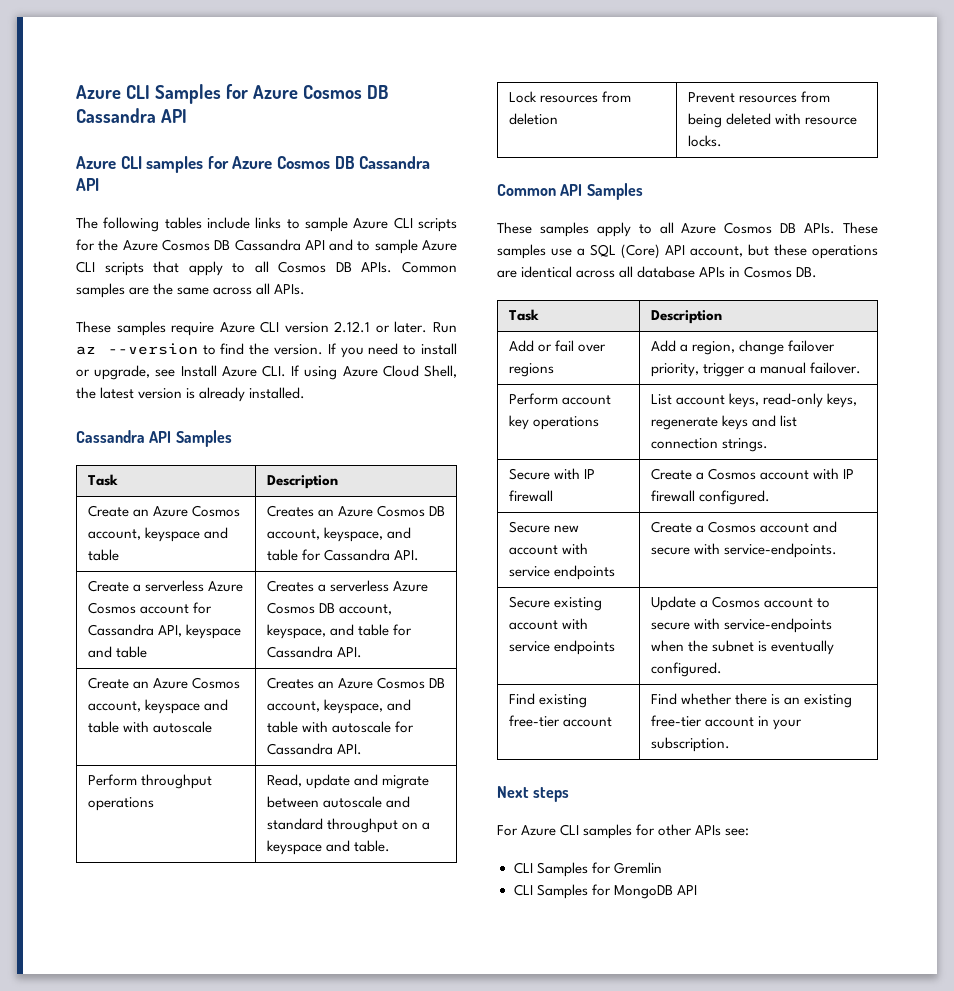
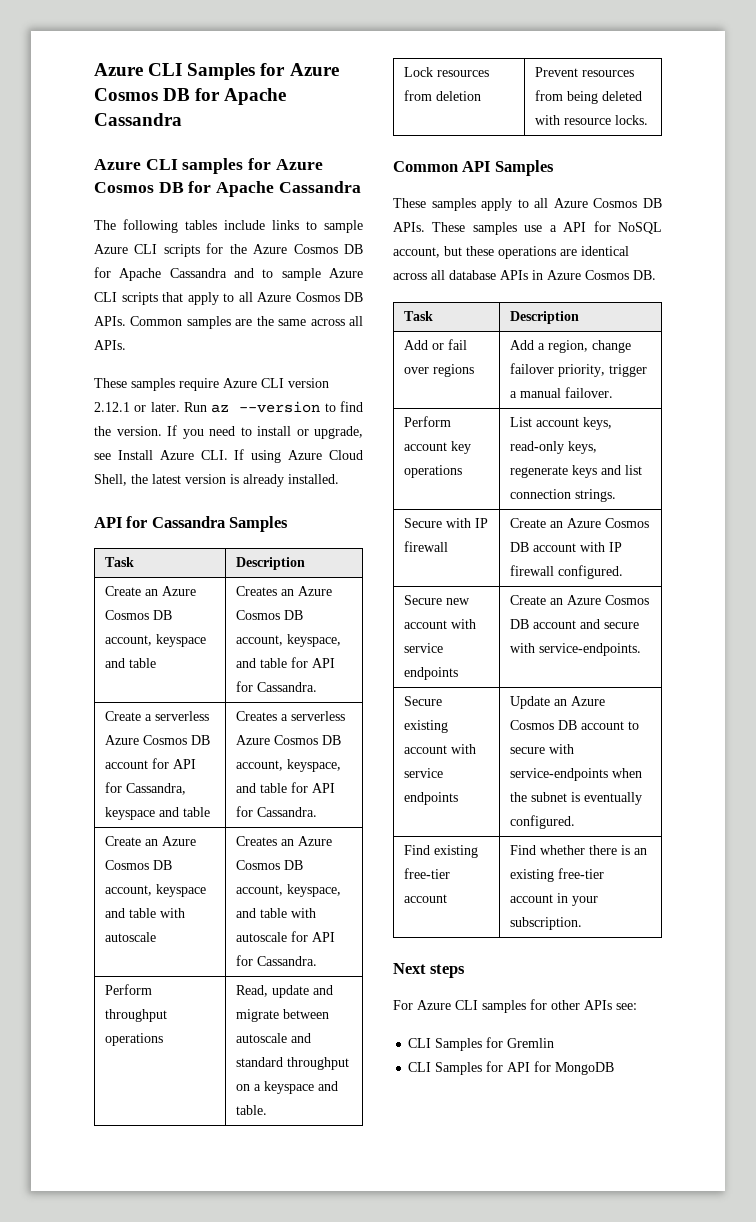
- Azure CLI Samples for Azure Cosmos DB Cassandra API
+ Azure CLI Samples for Azure Cosmos DB for Apache Cassandra
- Azure CLI samples for Azure Cosmos DB Cassandra API
+ Azure CLI samples for Azure Cosmos DB for Apache Cassandra
- The following tables include links to sample Azure CLI scripts for the Azure Cosmos DB Cassandra API and to sample Azure CLI scripts that apply to all Cosmos DB APIs.
+ The following tables include links to sample Azure CLI scripts for the Azure Cosmos DB for Apache Cassandra and to sample Azure CLI scripts that apply to all Azure Cosmos DB APIs.
- Cassandra API Samples
+ API for Cassandra Samples
- Create an Azure Cosmos account, keyspace and table | Creates an Azure Cosmos DB account, keyspace, and table for Cassandra API.
+ Create an Azure Cosmos DB account, keyspace and table | Creates an Azure Cosmos DB account, keyspace, and table for API for Cassandra.
- Create a serverless Azure Cosmos account for Cassandra API, keyspace and table | Creates a serverless Azure Cosmos DB account, keyspace, and table for Cassandra API.
- Create an Azure Cosmos account, keyspace and table with autoscale | Creates an Azure Cosmos DB account, keyspace, and table with autoscale for Cassandra API.
+ Create a serverless Azure Cosmos DB account for API for Cassandra, keyspace and table | Creates a serverless Azure Cosmos DB account, keyspace, and table for API for Cassandra.
+ Create an Azure Cosmos DB account, keyspace and table with autoscale | Creates an Azure Cosmos DB account, keyspace, and table with autoscale for API for Cassandra.
- These samples use a SQL (Core) API account, but these operations are identical across all database APIs in Cosmos DB.
+ These samples use a API for NoSQL account, but these operations are identical across all database APIs in Azure Cosmos DB.
- Secure with IP firewall | Create a Cosmos account with IP firewall configured.
+ Secure with IP firewall | Create an Azure Cosmos DB account with IP firewall configured.
- Secure new account with service endpoints | Create a Cosmos account and secure with service-endpoints.
+ Secure new account with service endpoints | Create an Azure Cosmos DB account and secure with service-endpoints.
- Secure existing account with service endpoints | Update a Cosmos account to secure with service-endpoints when the subnet is eventually configured.
+ Secure existing account with service endpoints | Update an Azure Cosmos DB account to secure with service-endpoints when the subnet is eventually configured.
- CLI Samples for MongoDB API
+ CLI Samples for API for MongoDB

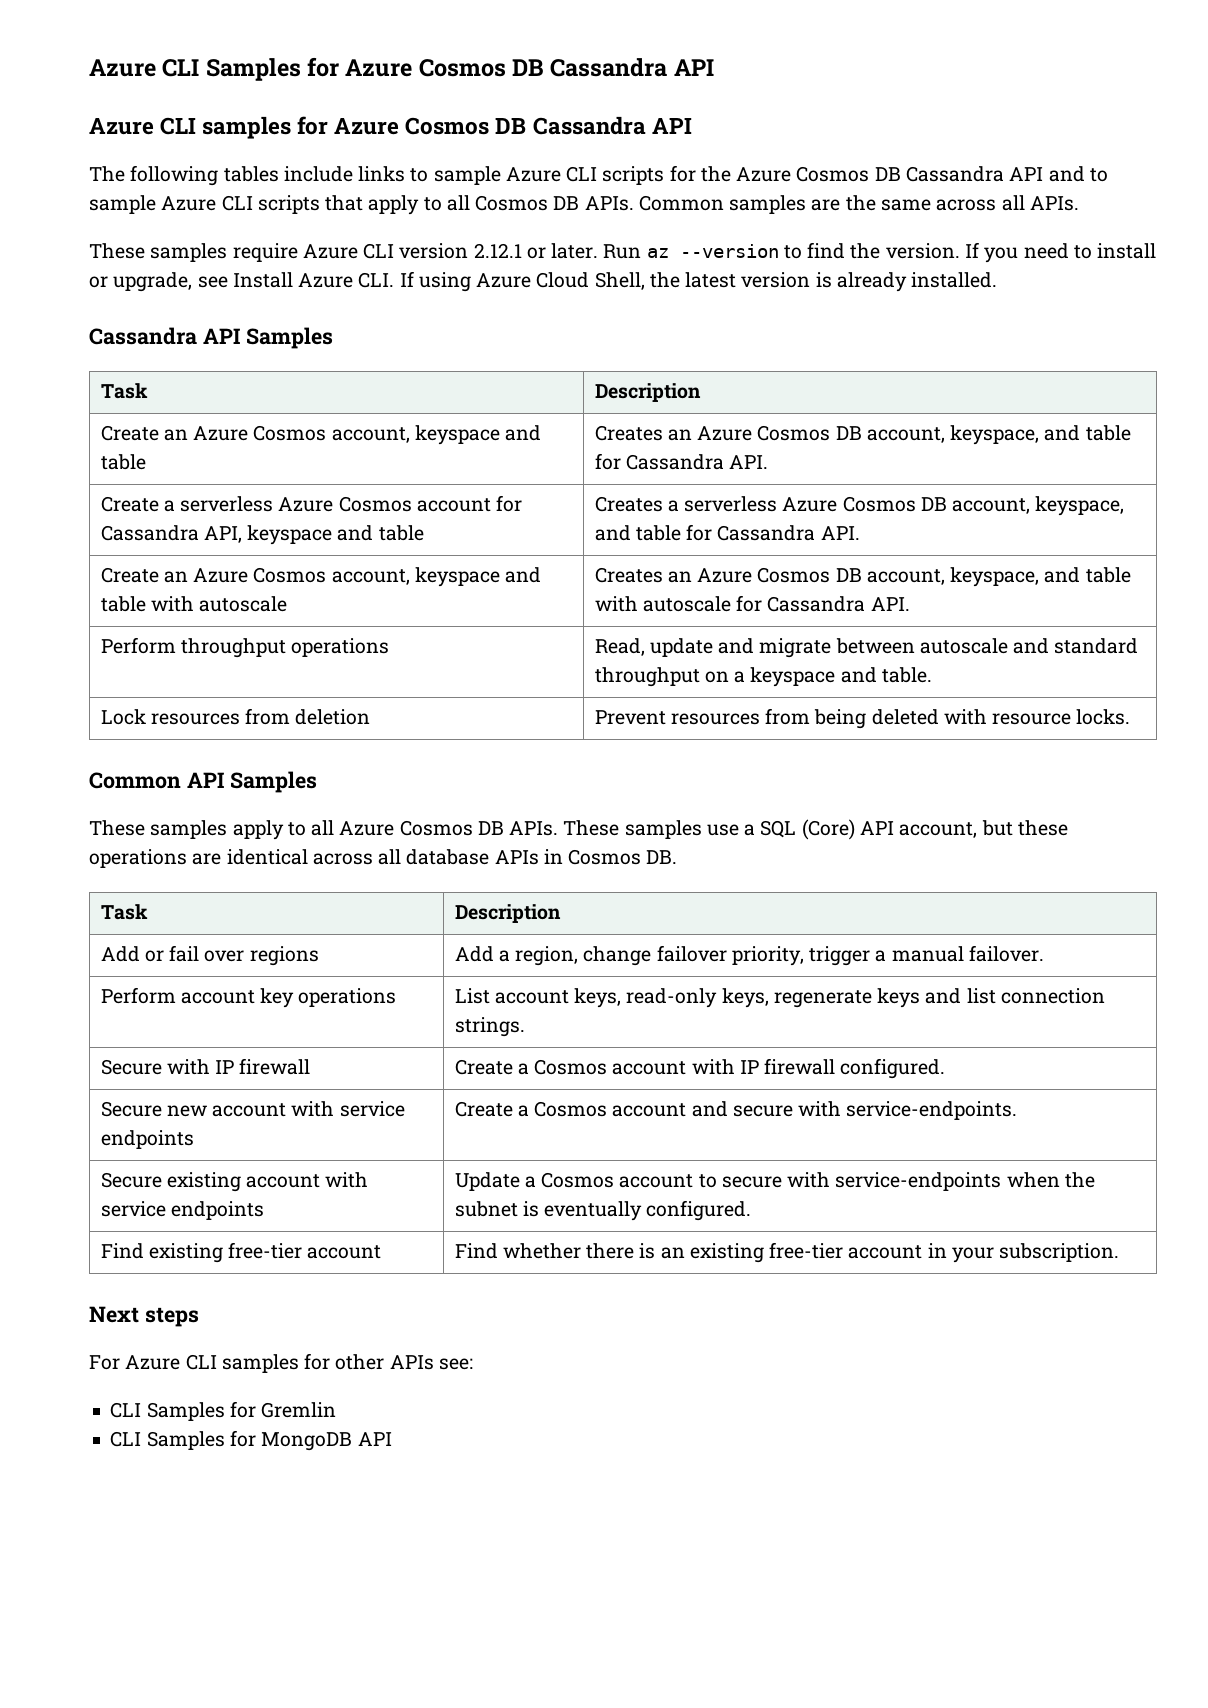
- Azure CLI Samples for Azure Cosmos DB for Apache Cassandra
+ Azure CLI Samples for Azure Cosmos DB Cassandra API
- Azure CLI samples for Azure Cosmos DB for Apache Cassandra
+ Azure CLI samples for Azure Cosmos DB Cassandra API
- The following tables include links to sample Azure CLI scripts for the Azure Cosmos DB for Apache Cassandra and to sample Azure CLI scripts that apply to all Azure Cosmos DB APIs.
+ The following tables include links to sample Azure CLI scripts for the Azure Cosmos DB Cassandra API and to sample Azure CLI scripts that apply to all Cosmos DB APIs.
- API for Cassandra Samples
+ Cassandra API Samples
- Create an Azure Cosmos DB account, keyspace and table | Creates an Azure Cosmos DB account, keyspace, and table for API for Cassandra.
+ Create an Azure Cosmos account, keyspace and table | Creates an Azure Cosmos DB account, keyspace, and table for Cassandra API.
- Create a serverless Azure Cosmos DB account for API for Cassandra, keyspace and table | Creates a serverless Azure Cosmos DB account, keyspace, and table for API for Cassandra.
- Create an Azure Cosmos DB account, keyspace and table with autoscale | Creates an Azure Cosmos DB account, keyspace, and table with autoscale for API for Cassandra.
+ Create a serverless Azure Cosmos account for Cassandra API, keyspace and table | Creates a serverless Azure Cosmos DB account, keyspace, and table for Cassandra API.
+ Create an Azure Cosmos account, keyspace and table with autoscale | Creates an Azure Cosmos DB account, keyspace, and table with autoscale for Cassandra API.
- These samples use a API for NoSQL account, but these operations are identical across all database APIs in Azure Cosmos DB.
+ These samples use a SQL (Core) API account, but these operations are identical across all database APIs in Cosmos DB.
- Secure with IP firewall | Create an Azure Cosmos DB account with IP firewall configured.
+ Secure with IP firewall | Create a Cosmos account with IP firewall configured.
- Secure new account with service endpoints | Create an Azure Cosmos DB account and secure with service-endpoints.
+ Secure new account with service endpoints | Create a Cosmos account and secure with service-endpoints.
- Secure existing account with service endpoints | Update an Azure Cosmos DB account to secure with service-endpoints when the subnet is eventually configured.
+ Secure existing account with service endpoints | Update a Cosmos account to secure with service-endpoints when the subnet is eventually configured.
- CLI Samples for API for MongoDB
+ CLI Samples for MongoDB API

